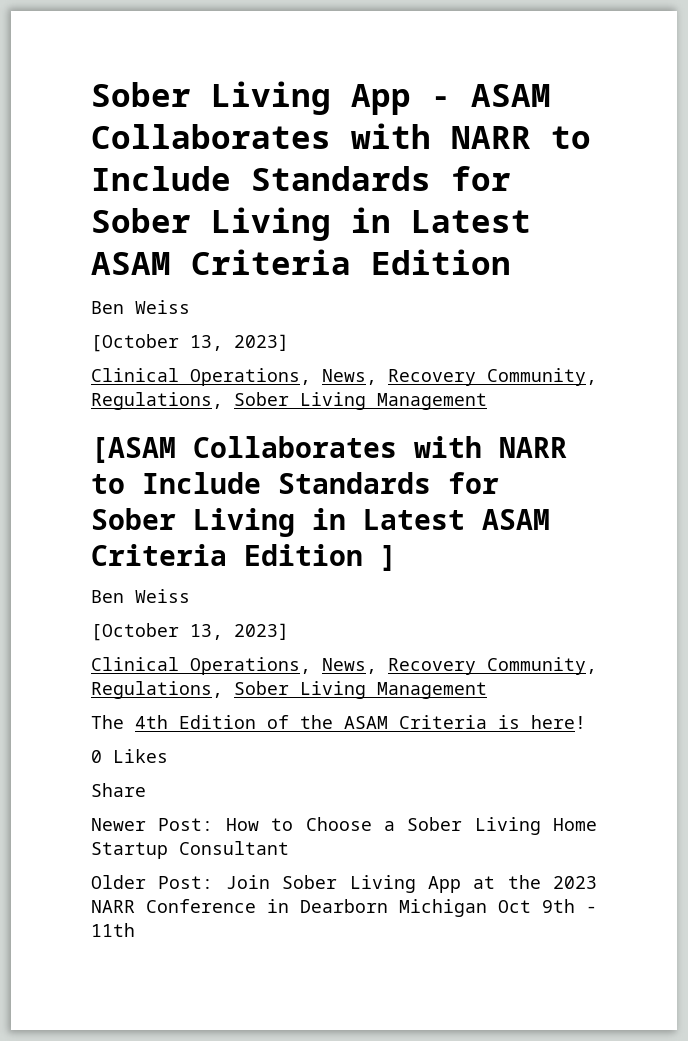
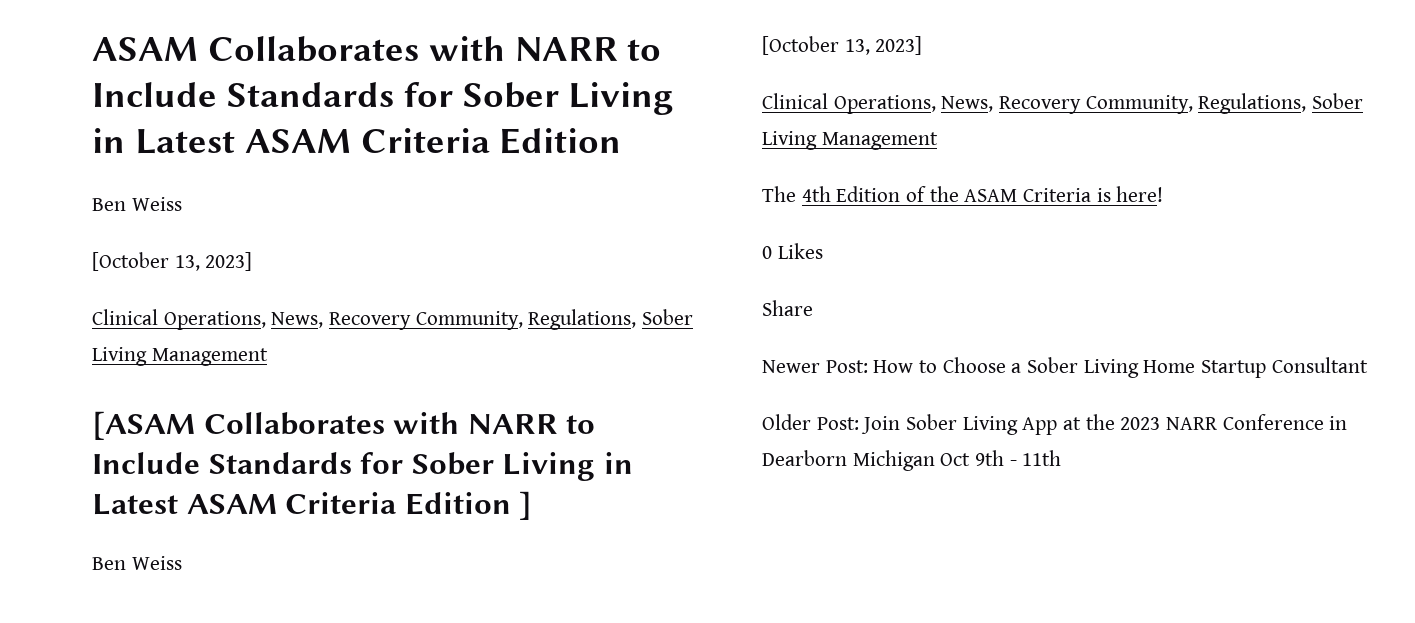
- Sober Living App - ASAM Collaborates with NARR to Include Standards for Sober Living in Latest ASAM Criteria Edition
+ ASAM Collaborates with NARR to Include Standards for Sober Living in Latest ASAM Criteria Edition

